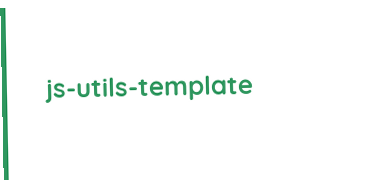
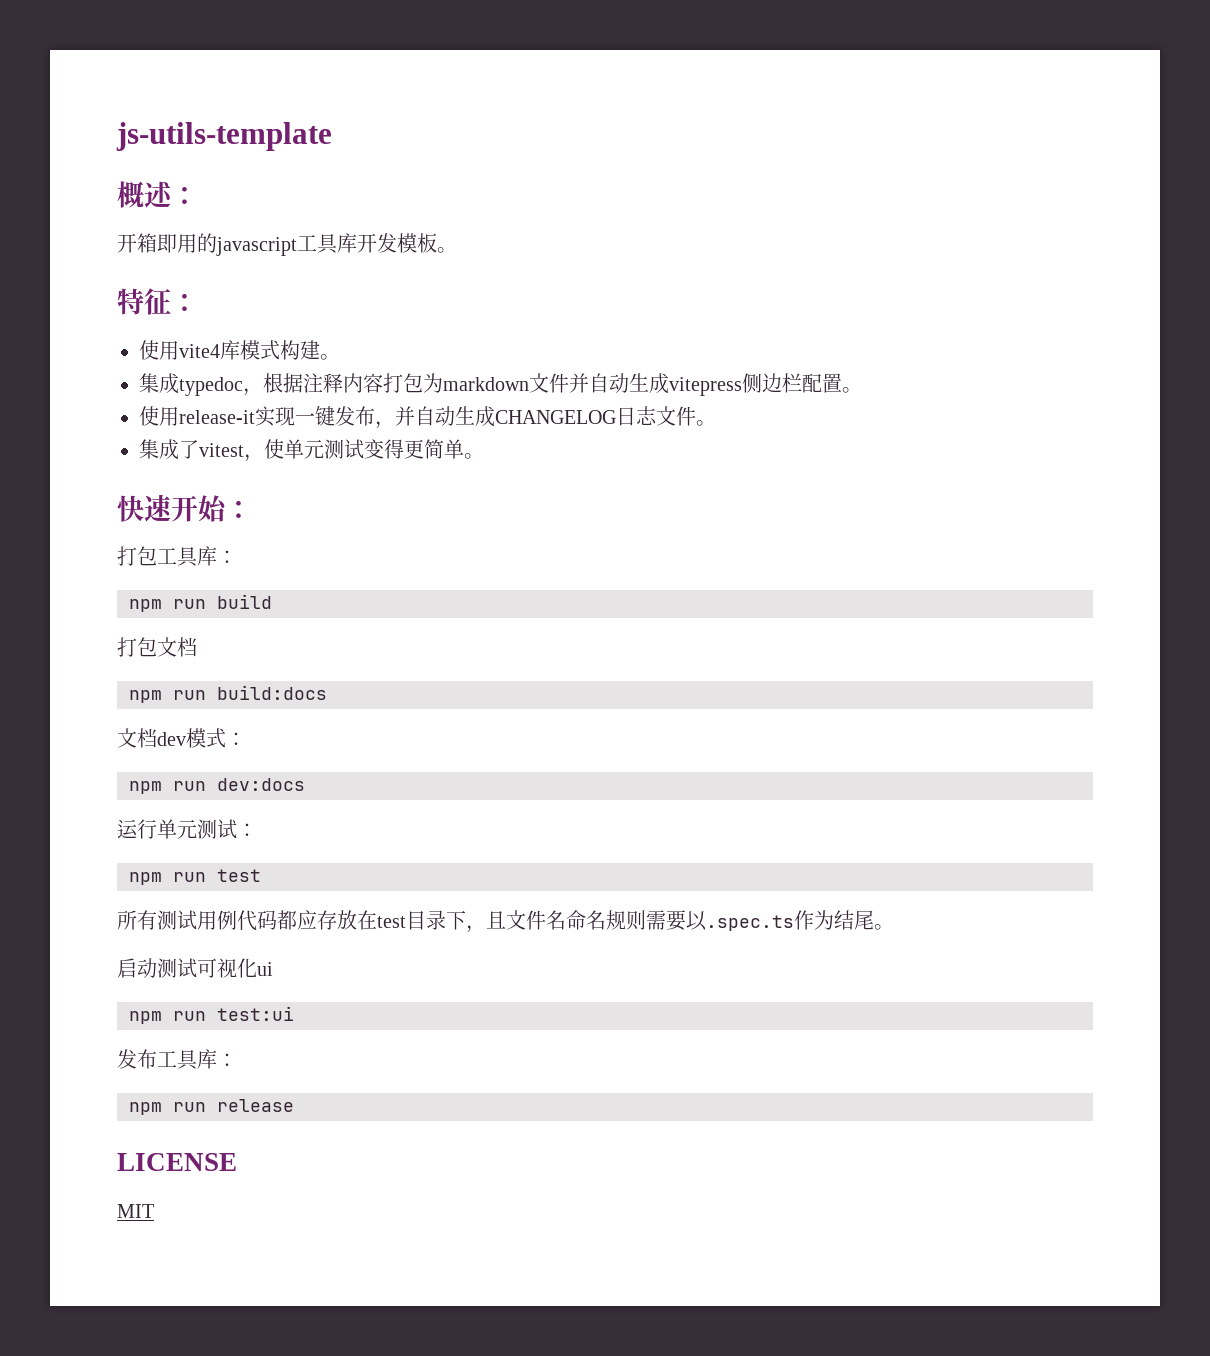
+ 概述：
+ 开箱即用的javascript工具库开发模板。
+ 特征：
+ 使用vite4库模式构建。
+ 集成typedoc，根据注释内容打包为markdown文件并自动生成vitepress侧边栏配置。
+ 使用release-it实现一键发布，并自动生成CHANGELOG日志文件。
+ 集成了vitest，使单元测试变得更简单。
+ 快速开始：
+ 打包工具库：
+ npm run build
+ 打包文档
+ npm run build:docs
+ 文档dev模式：
+ npm run dev:docs
+ 运行单元测试：
+ npm run test
+ 所有测试用例代码都应存放在test目录下，且文件名命名规则需要以.spec.ts作为结尾。
+ 启动测试可视化ui
+ npm run test:ui
+ 发布工具库：
+ npm run release
+ LICENSE
+ MIT

